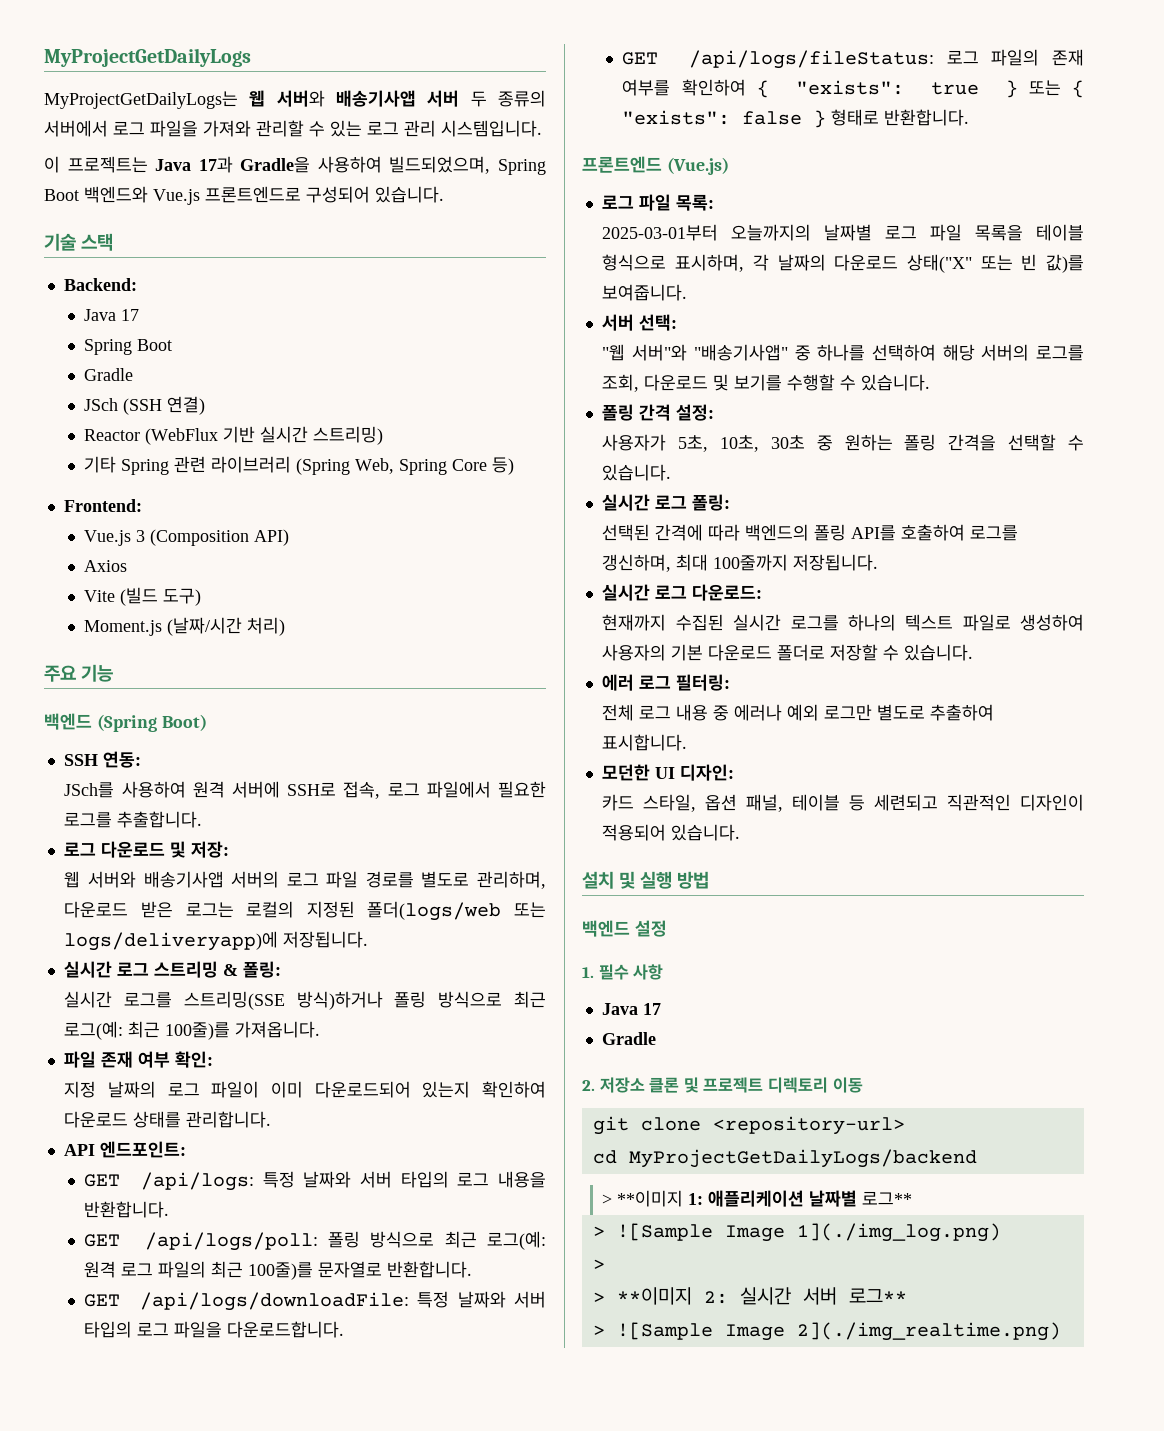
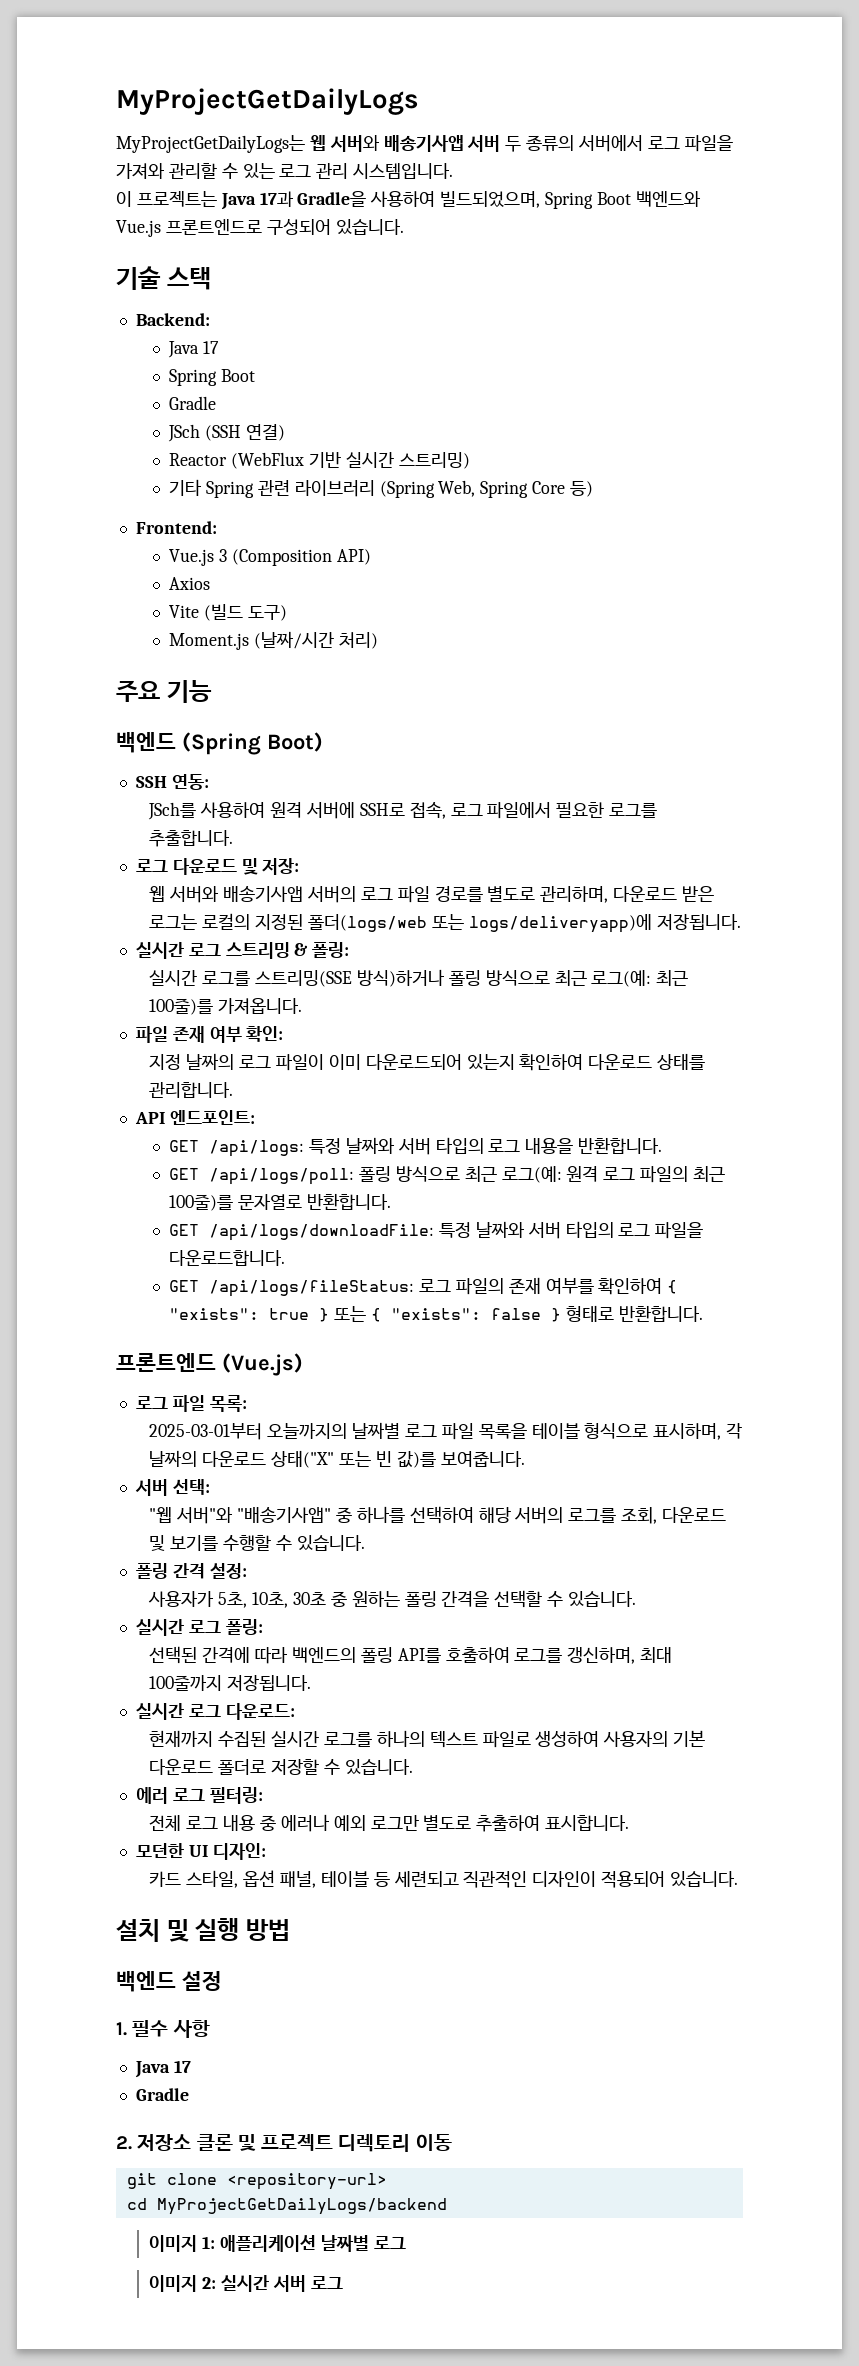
- > **이미지 1: 애플리케이션 날짜별 로그**
- > ![Sample Image 1](./img_log.png)
- >
- > **이미지 2: 실시간 서버 로그**
- > ![Sample Image 2](./img_realtime.png)
+ 이미지 1: 애플리케이션 날짜별 로그
+ 이미지 2: 실시간 서버 로그

